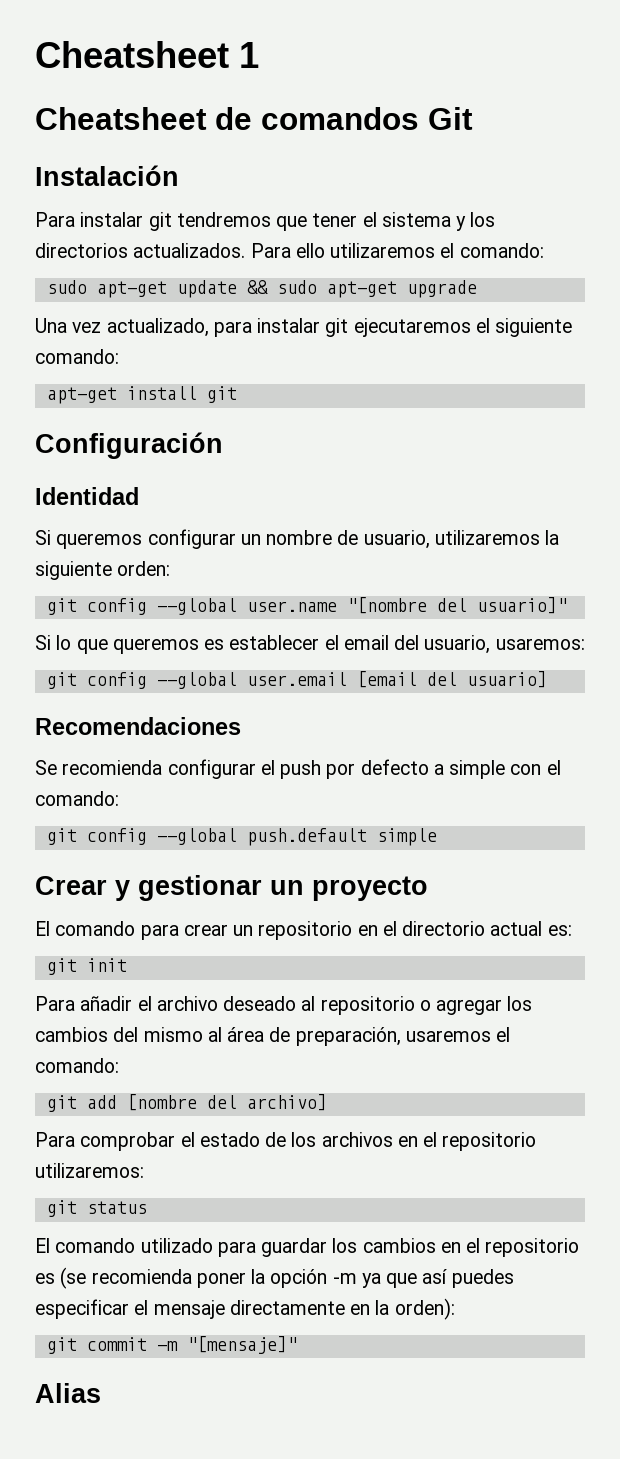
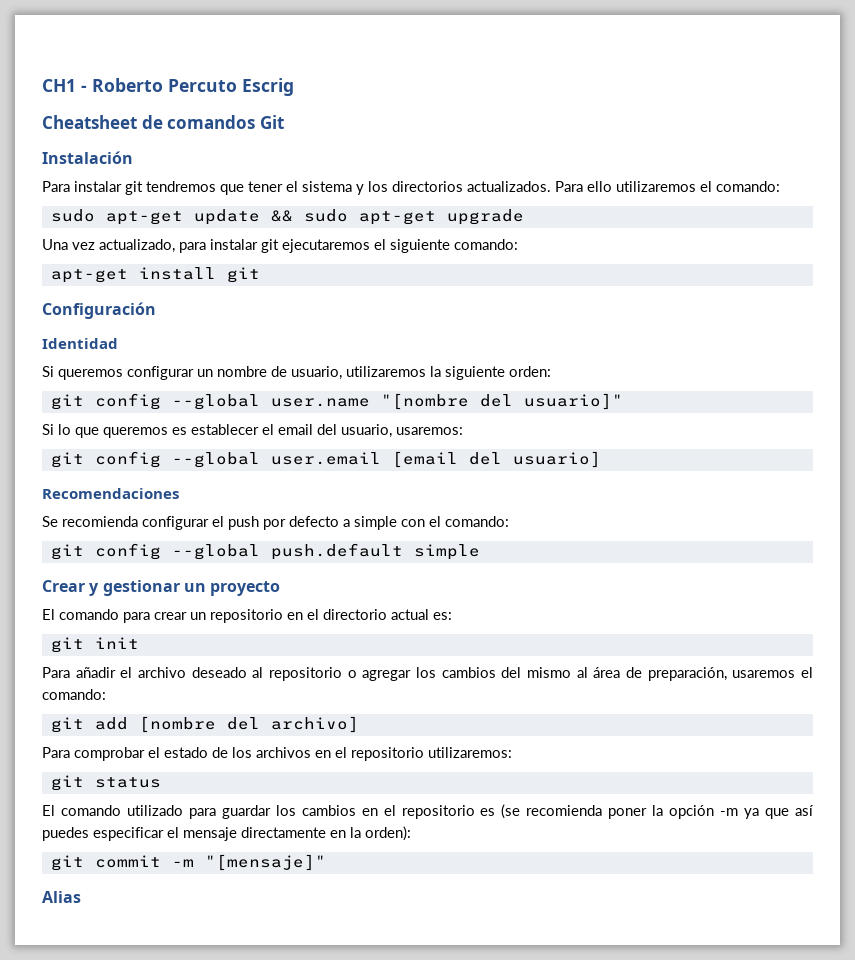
- Cheatsheet 1
+ CH1 - Roberto Percuto Escrig

